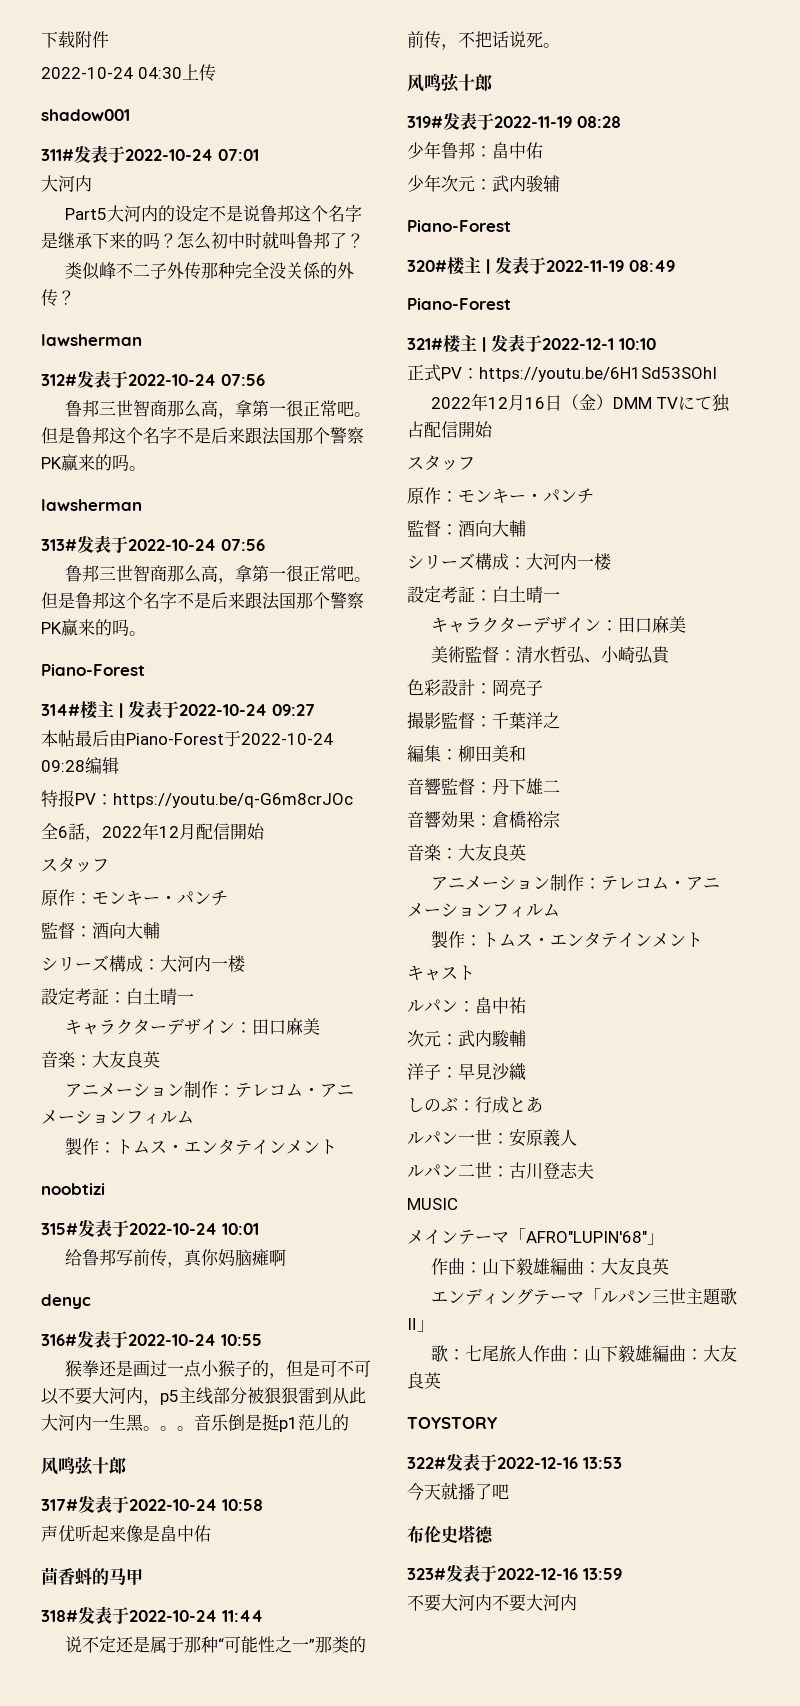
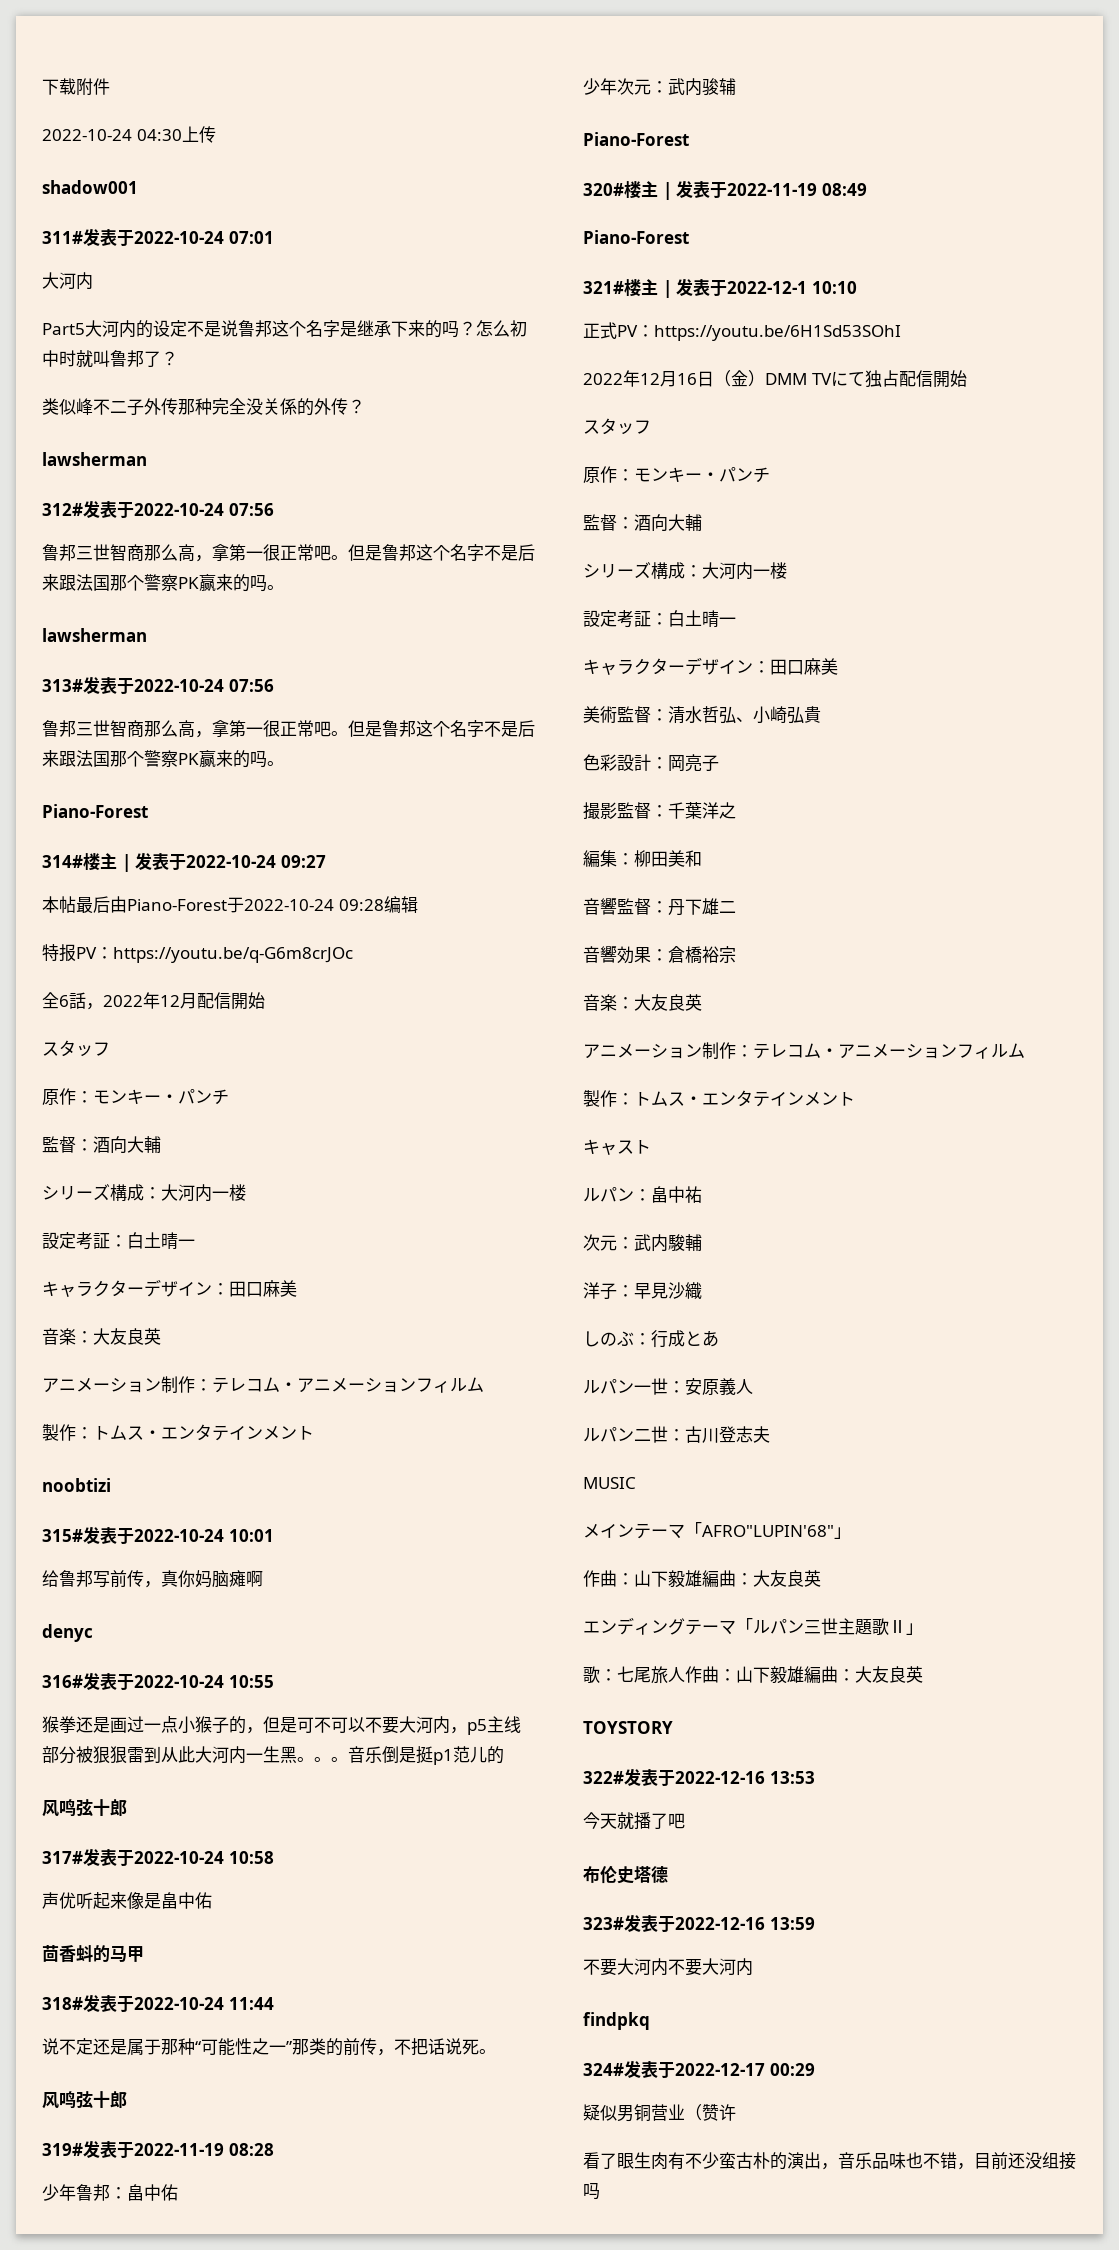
+ findpkq
+ 324#发表于2022-12-17 00:29
+ 疑似男铜营业（赞许
+ 看了眼生肉有不少蛮古朴的演出，音乐品味也不错，目前还没组接吗

